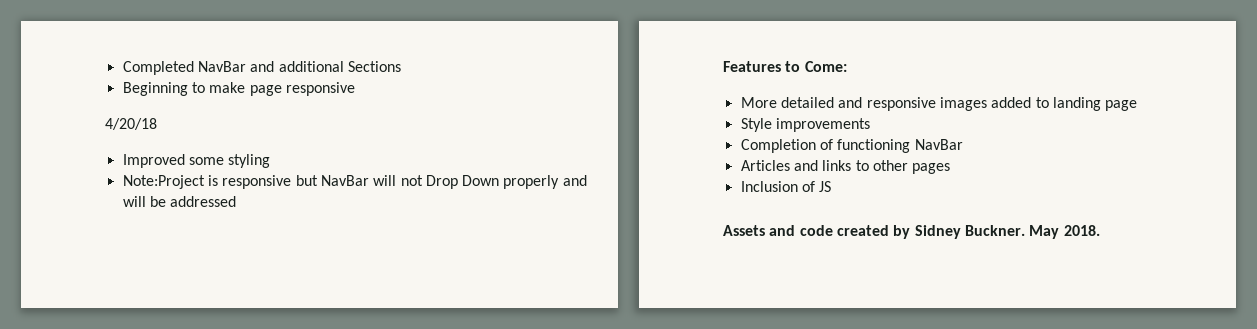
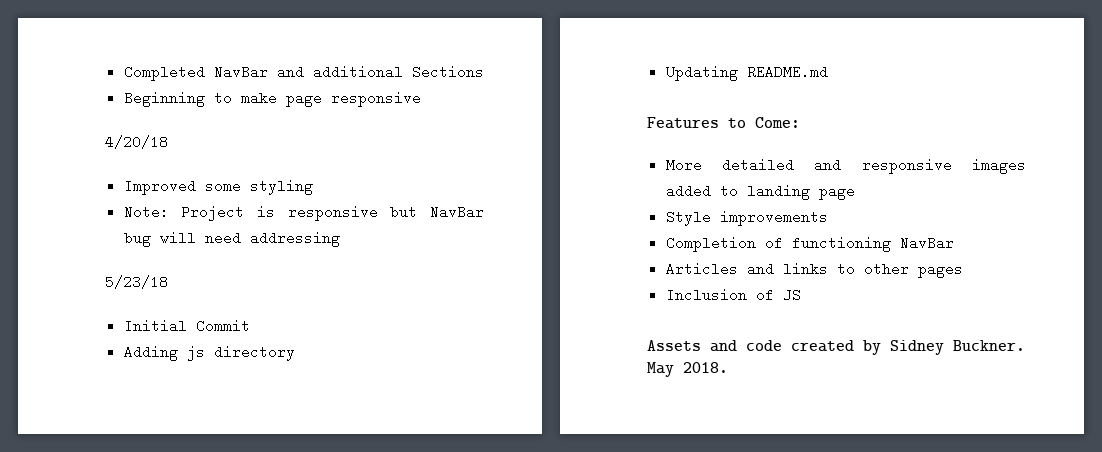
- Note:Project is responsive but NavBar will not Drop Down properly and will be addressed
+ Note: Project is responsive but NavBar bug will need addressing
+ 5/23/18
+ Initial Commit
+ Adding js directory
+ Updating README.md

